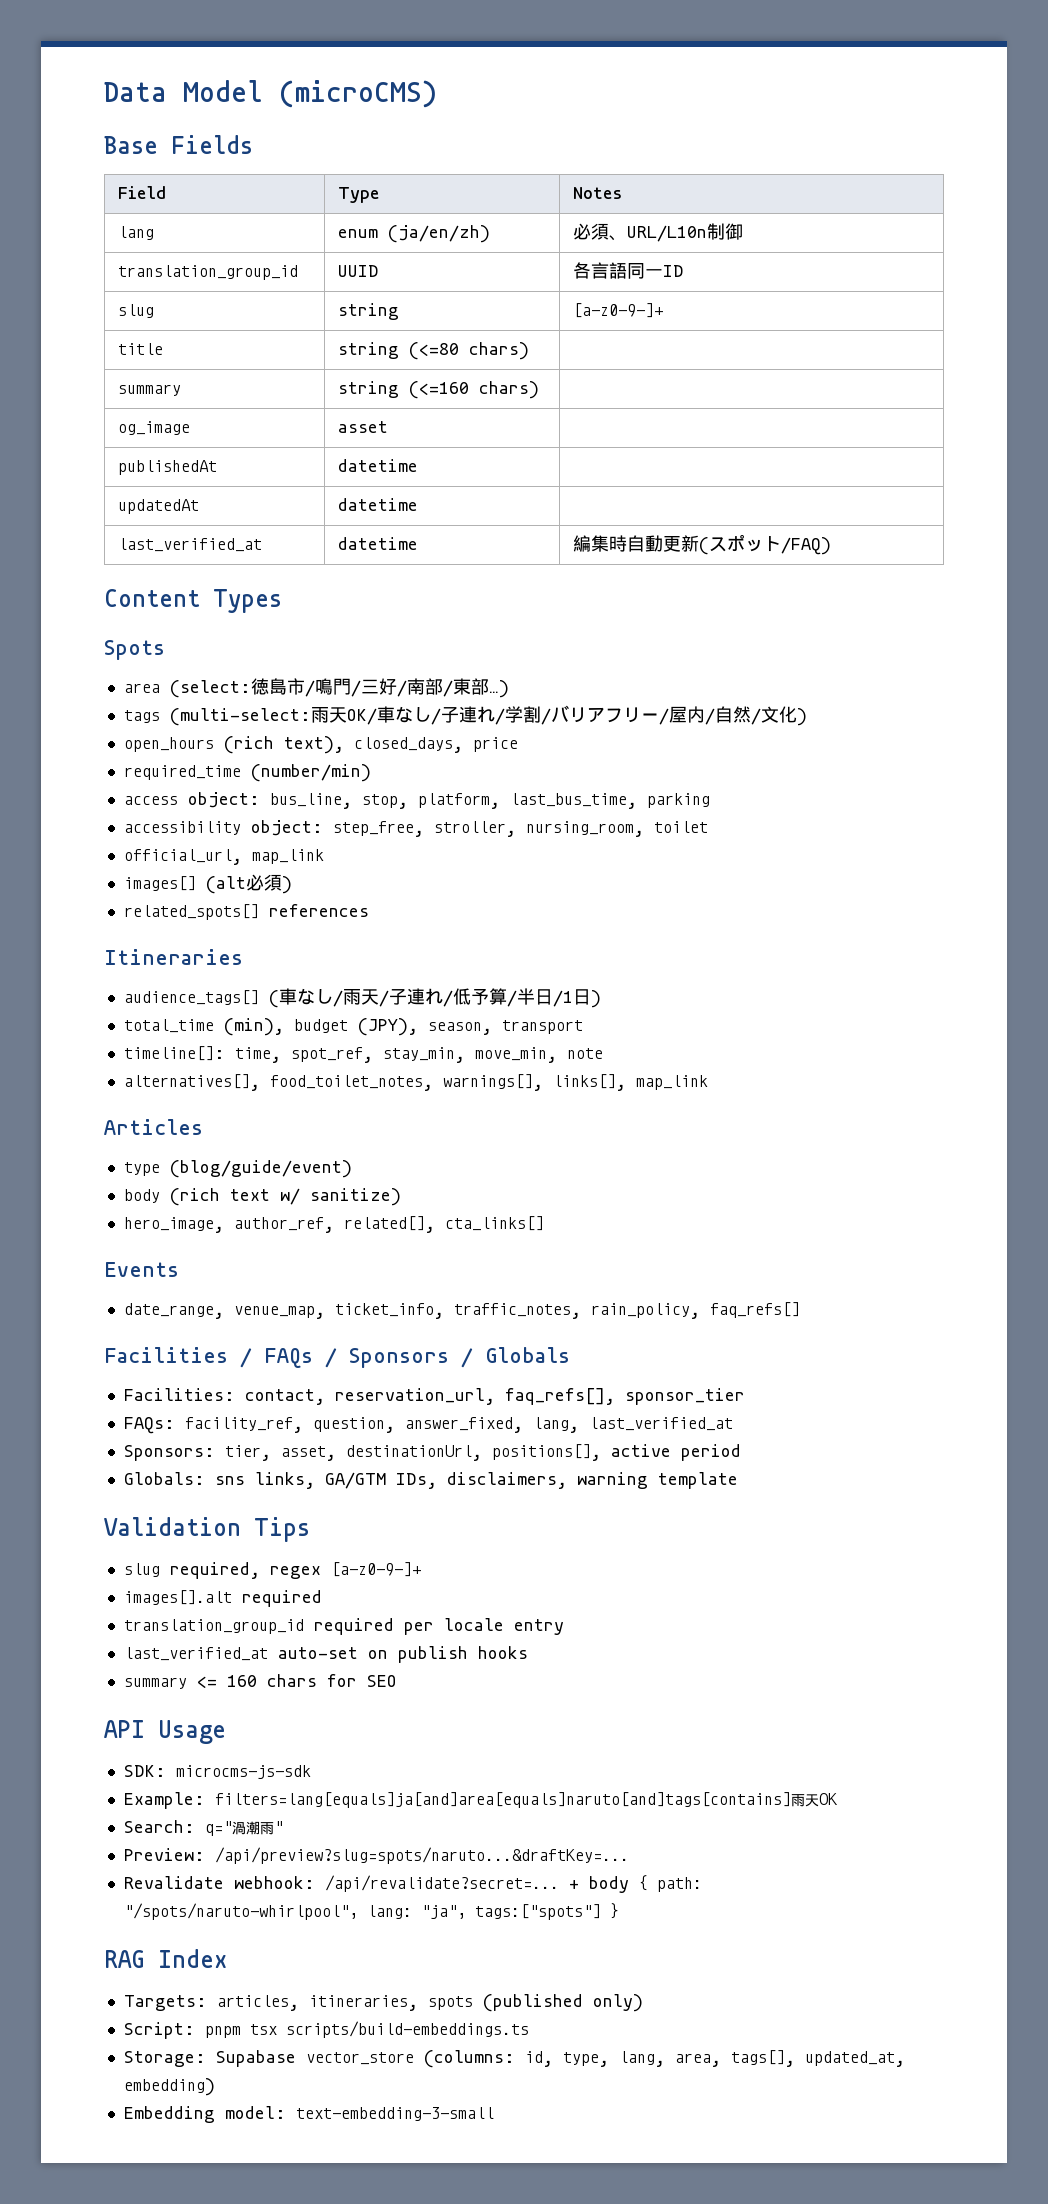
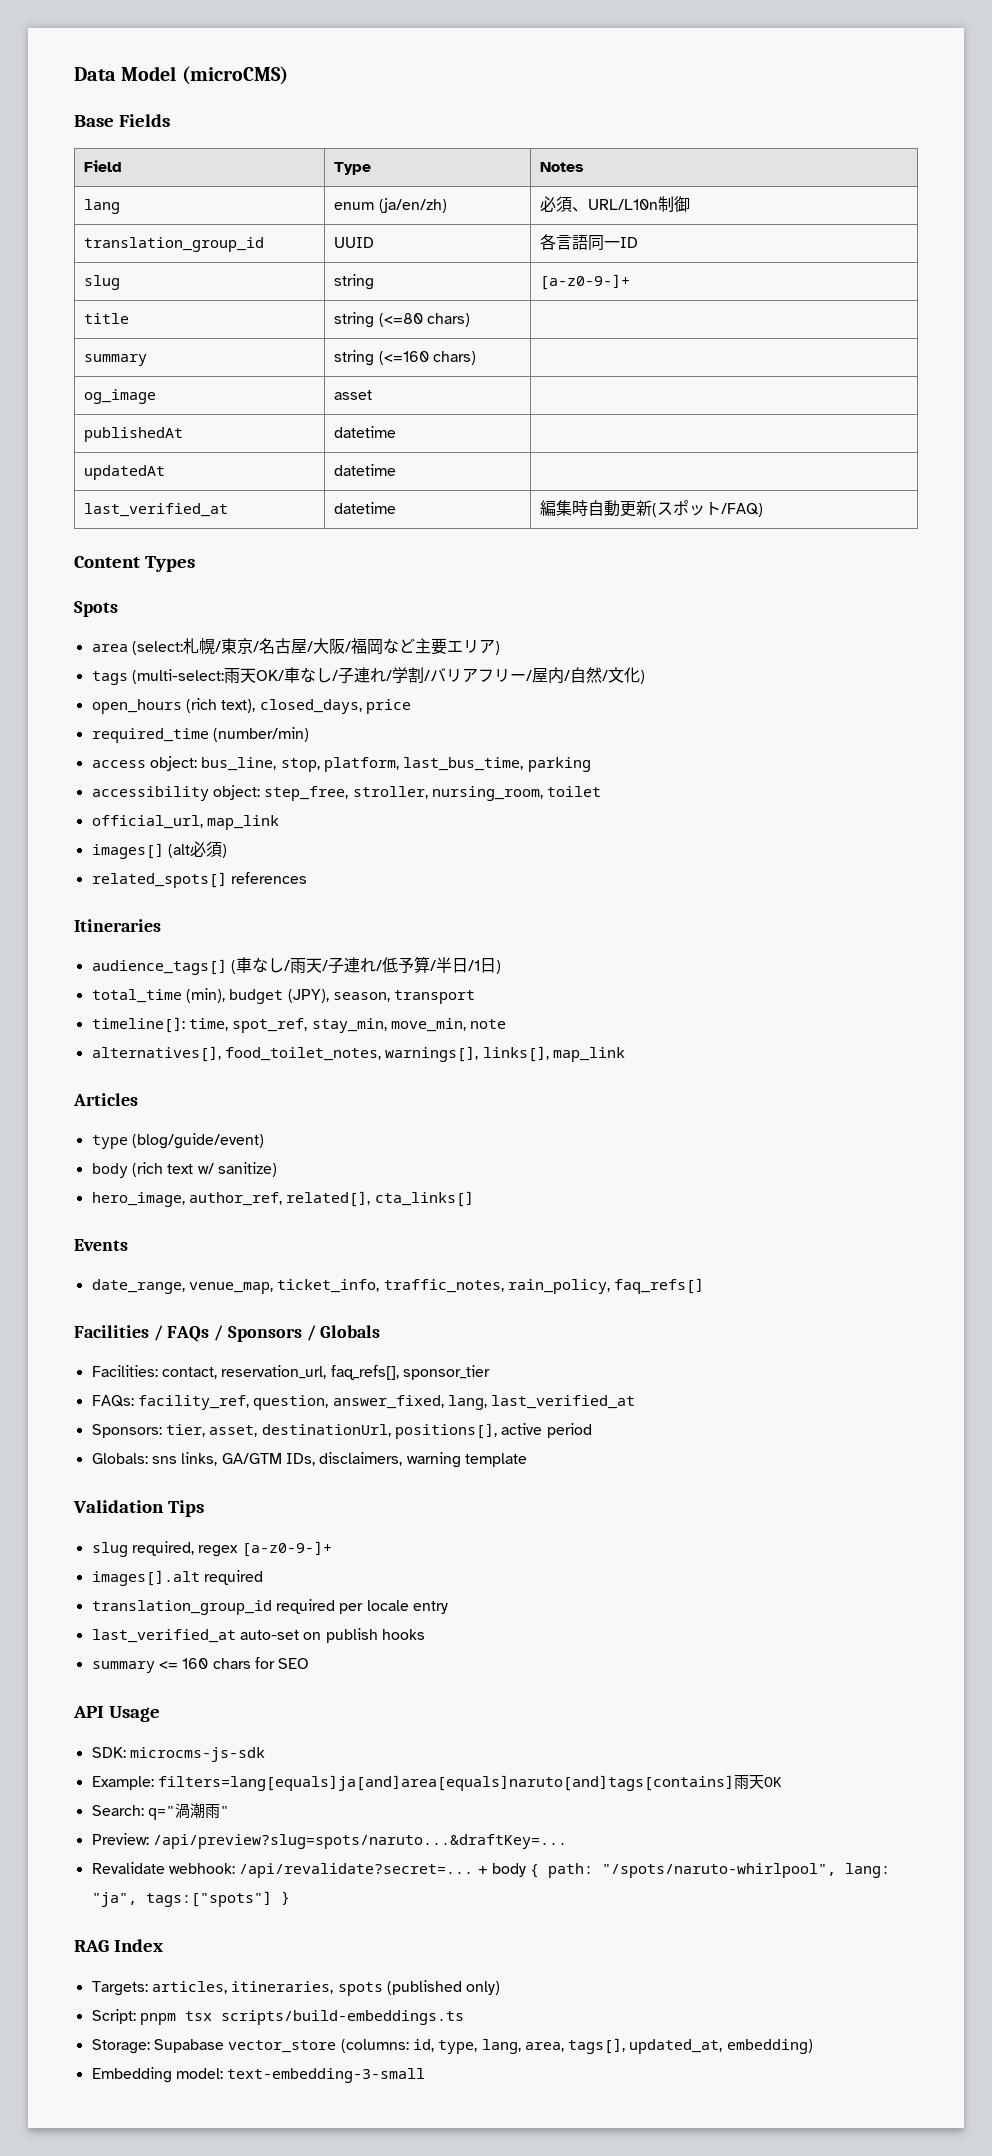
- area (select:徳島市/鳴門/三好/南部/東部…)
+ area (select:札幌/東京/名古屋/大阪/福岡など主要エリア)

